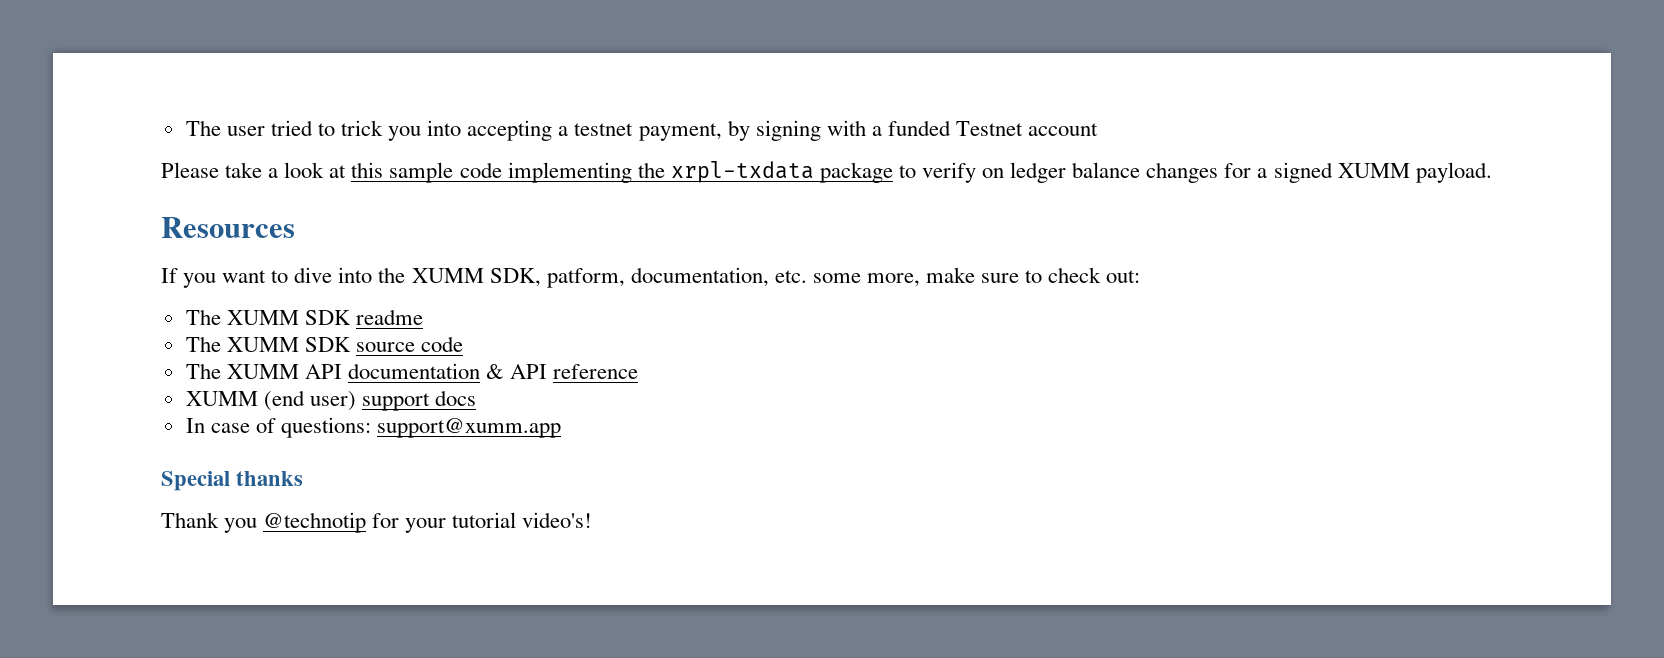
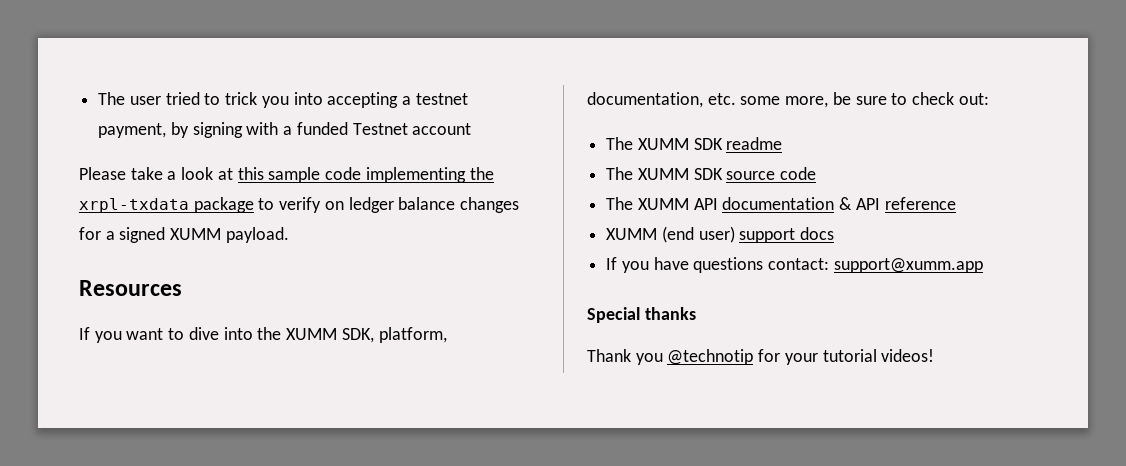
- If you want to dive into the XUMM SDK, patform, documentation, etc. some more, make sure to check out:
+ If you want to dive into the XUMM SDK, platform, documentation, etc. some more, be sure to check out:
- In case of questions: support@xumm.app
+ If you have questions contact: support@xumm.app
- Thank you @technotip for your tutorial video's!
+ Thank you @technotip for your tutorial videos!

